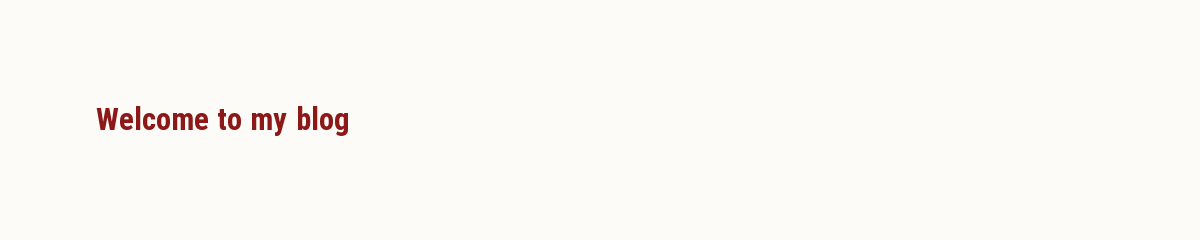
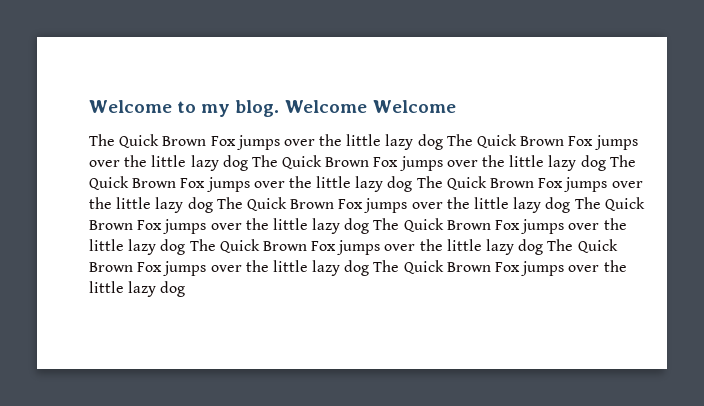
- Welcome to my blog
+ Welcome to my blog. Welcome Welcome
+ The Quick Brown Fox jumps over the little lazy dog The Quick Brown Fox jumps over the little lazy dog The Quick Brown Fox jumps over the little lazy dog The Quick Brown Fox jumps over the little lazy dog The Quick Brown Fox jumps over the little lazy dog The Quick Brown Fox jumps over the little lazy dog The Quick Brown Fox jumps over the little lazy dog The Quick Brown Fox jumps over the little lazy dog The Quick Brown Fox jumps over the little lazy dog The Quick Brown Fox jumps over the little lazy dog The Quick Brown Fox jumps over the little lazy dog

